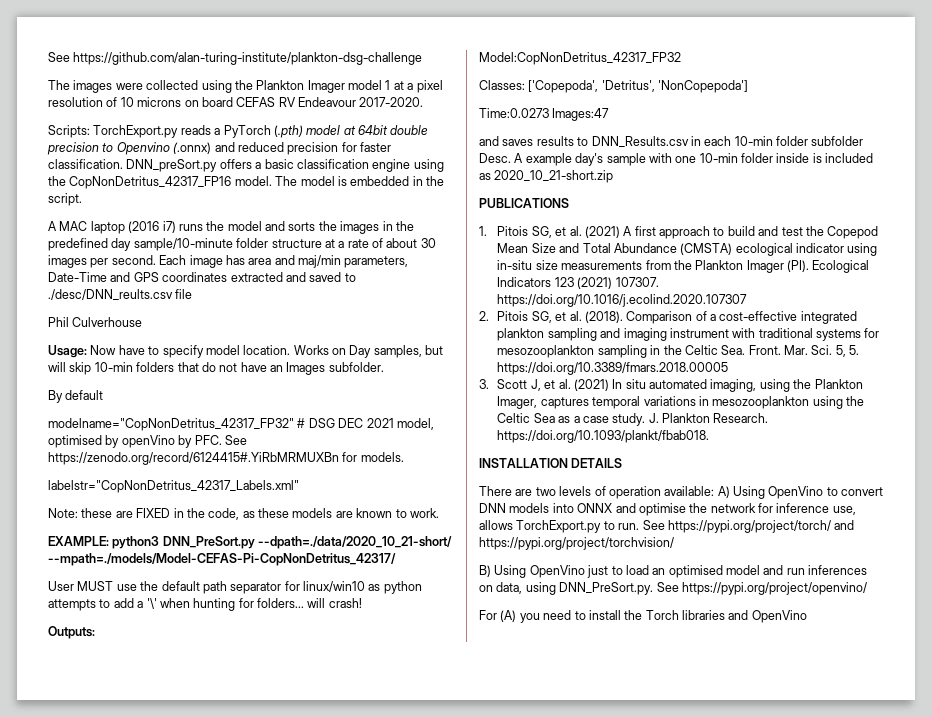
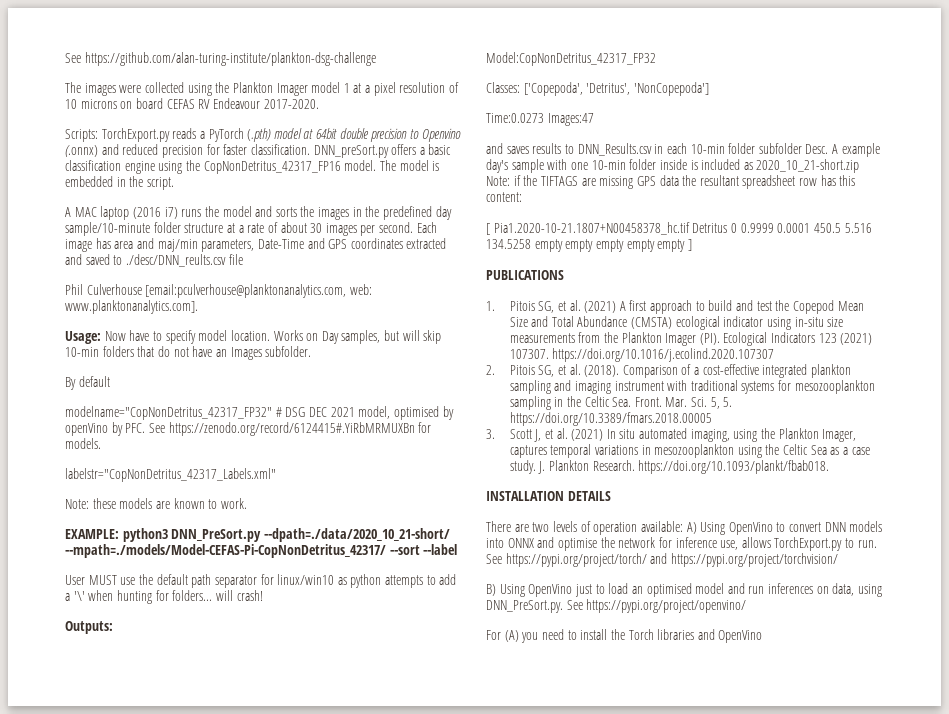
- Phil Culverhouse
+ Phil Culverhouse [email:pculverhouse@planktonanalytics.com, web: www.planktonanalytics.com].
- Note: these are FIXED in the code, as these models are known to work.
+ Note: these models are known to work.
- EXAMPLE: python3 DNN_PreSort.py --dpath=./data/2020_10_21-short/ --mpath=./models/Model-CEFAS-Pi-CopNonDetritus_42317/
+ EXAMPLE: python3 DNN_PreSort.py --dpath=./data/2020_10_21-short/ --mpath=./models/Model-CEFAS-Pi-CopNonDetritus_42317/ --sort --label
- A example day's sample with one 10-min folder inside is included as 2020_10_21-short.zip
+ A example day's sample with one 10-min folder inside is included as 2020_10_21-short.zip Note: if the TIFTAGS are missing GPS data the resultant spreadsheet row has this content:
+ [ Pia1.2020-10-21.1807+N00458378_hc.tif Detritus 0 0.9999 0.0001 450.5 5.516 134.5258 empty empty empty empty empty ]

